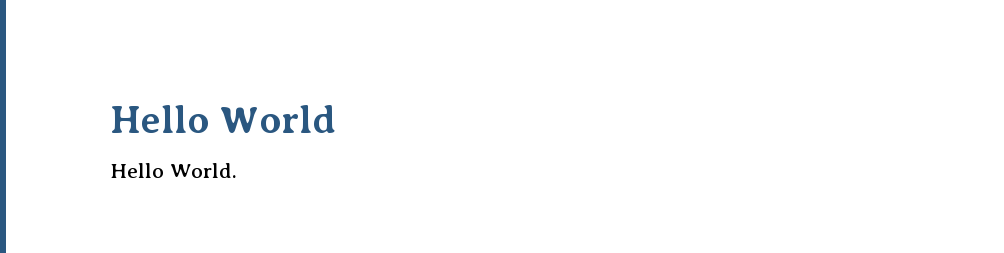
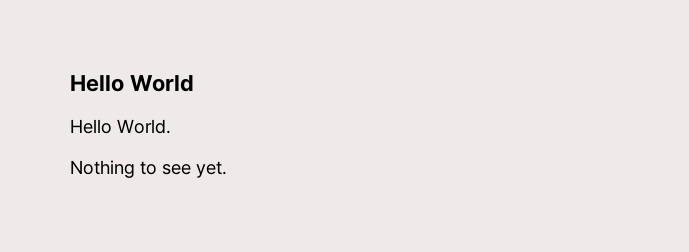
+ Nothing to see yet.

